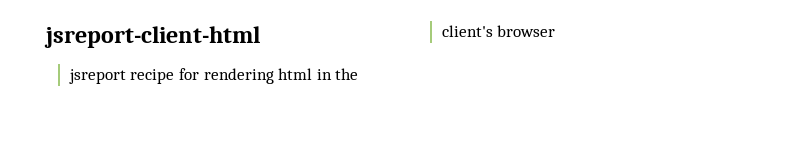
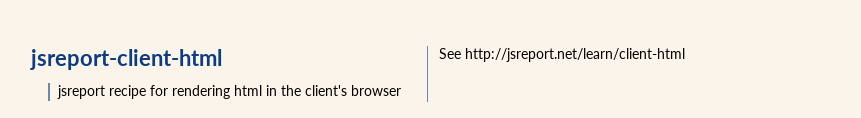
+ See http://jsreport.net/learn/client-html

